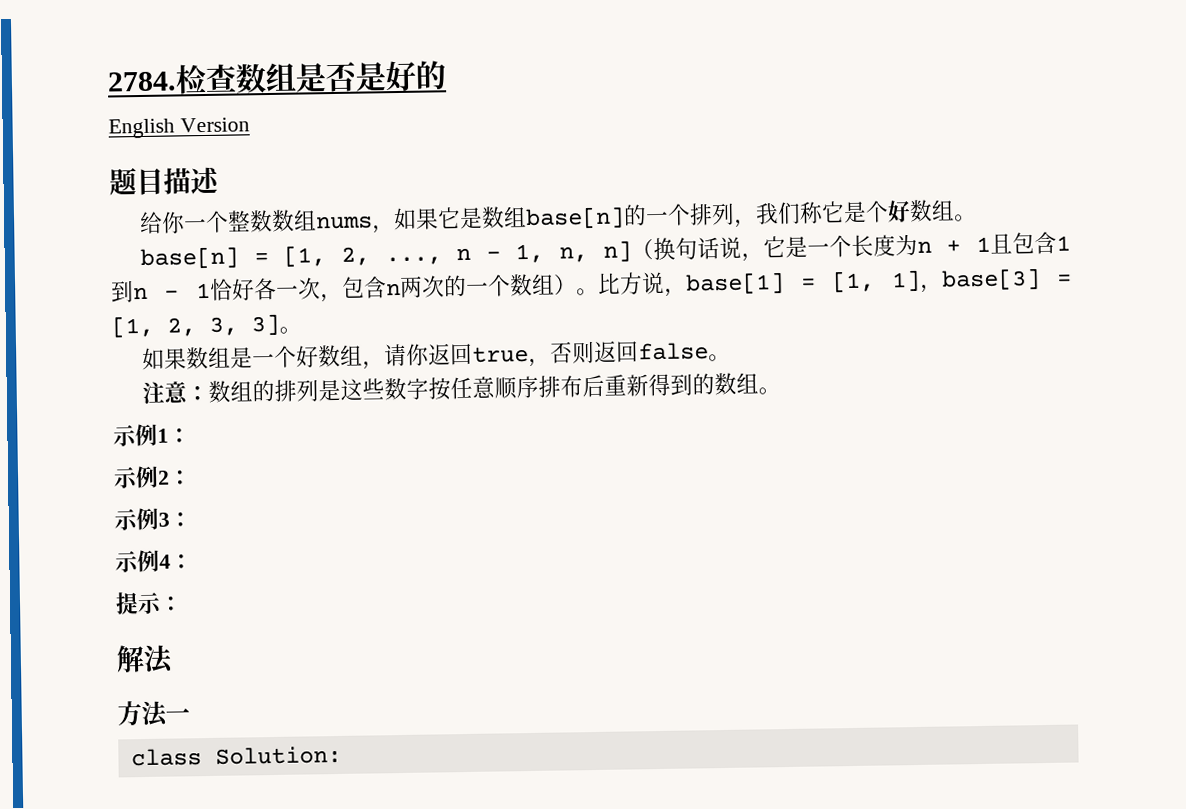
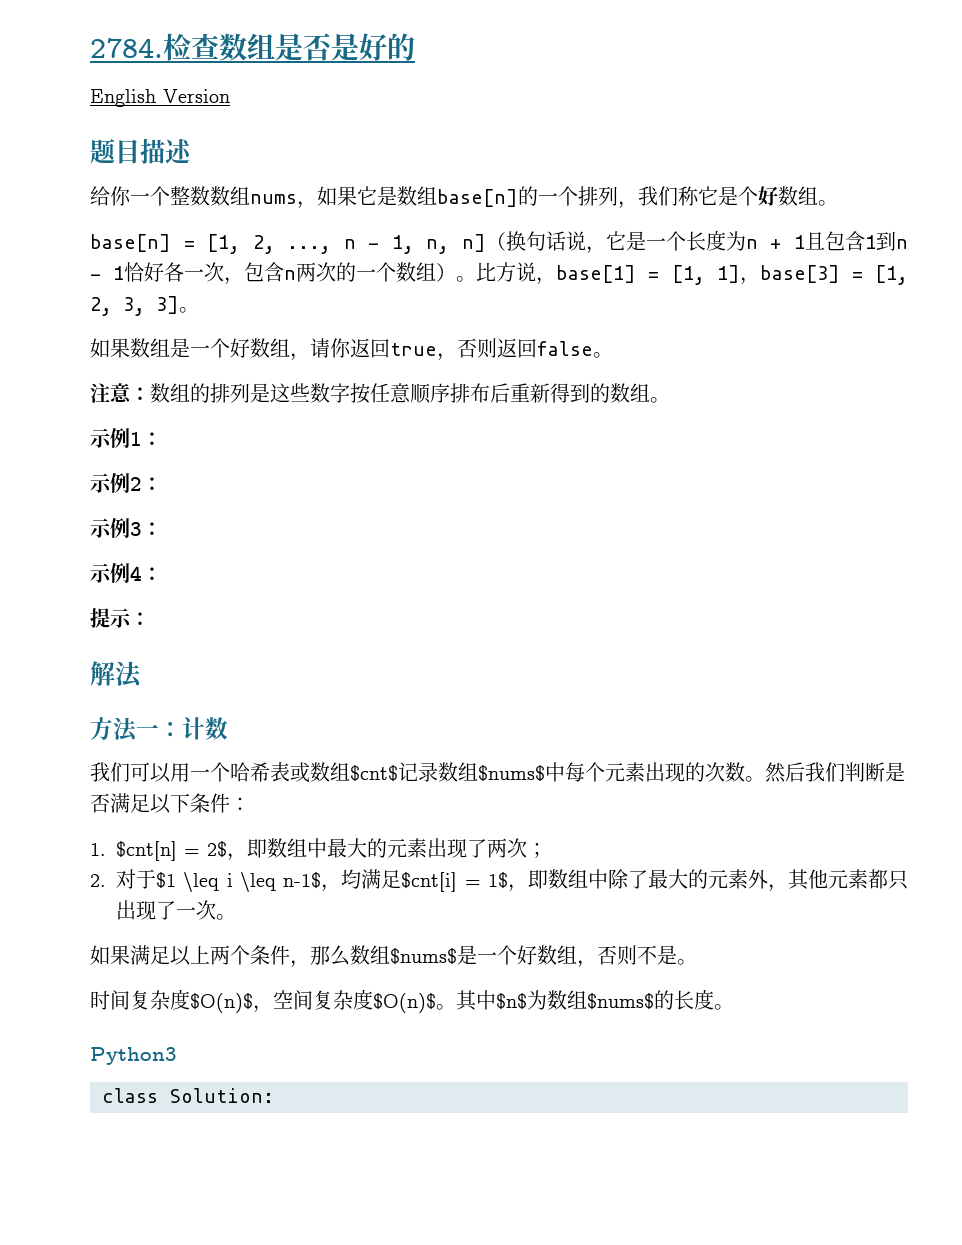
- 方法一
+ 方法一：计数
+ 我们可以用一个哈希表或数组$cnt$记录数组$nums$中每个元素出现的次数。然后我们判断是否满足以下条件：
+ 1. $cnt[n] = 2$，即数组中最大的元素出现了两次；
+ 2.对于$1 \leq i \leq n-1$，均满足$cnt[i] = 1$，即数组中除了最大的元素外，其他元素都只出现了一次。
+ 如果满足以上两个条件，那么数组$nums$是一个好数组，否则不是。
+ 时间复杂度$O(n)$，空间复杂度$O(n)$。其中$n$为数组$nums$的长度。
+ Python3

